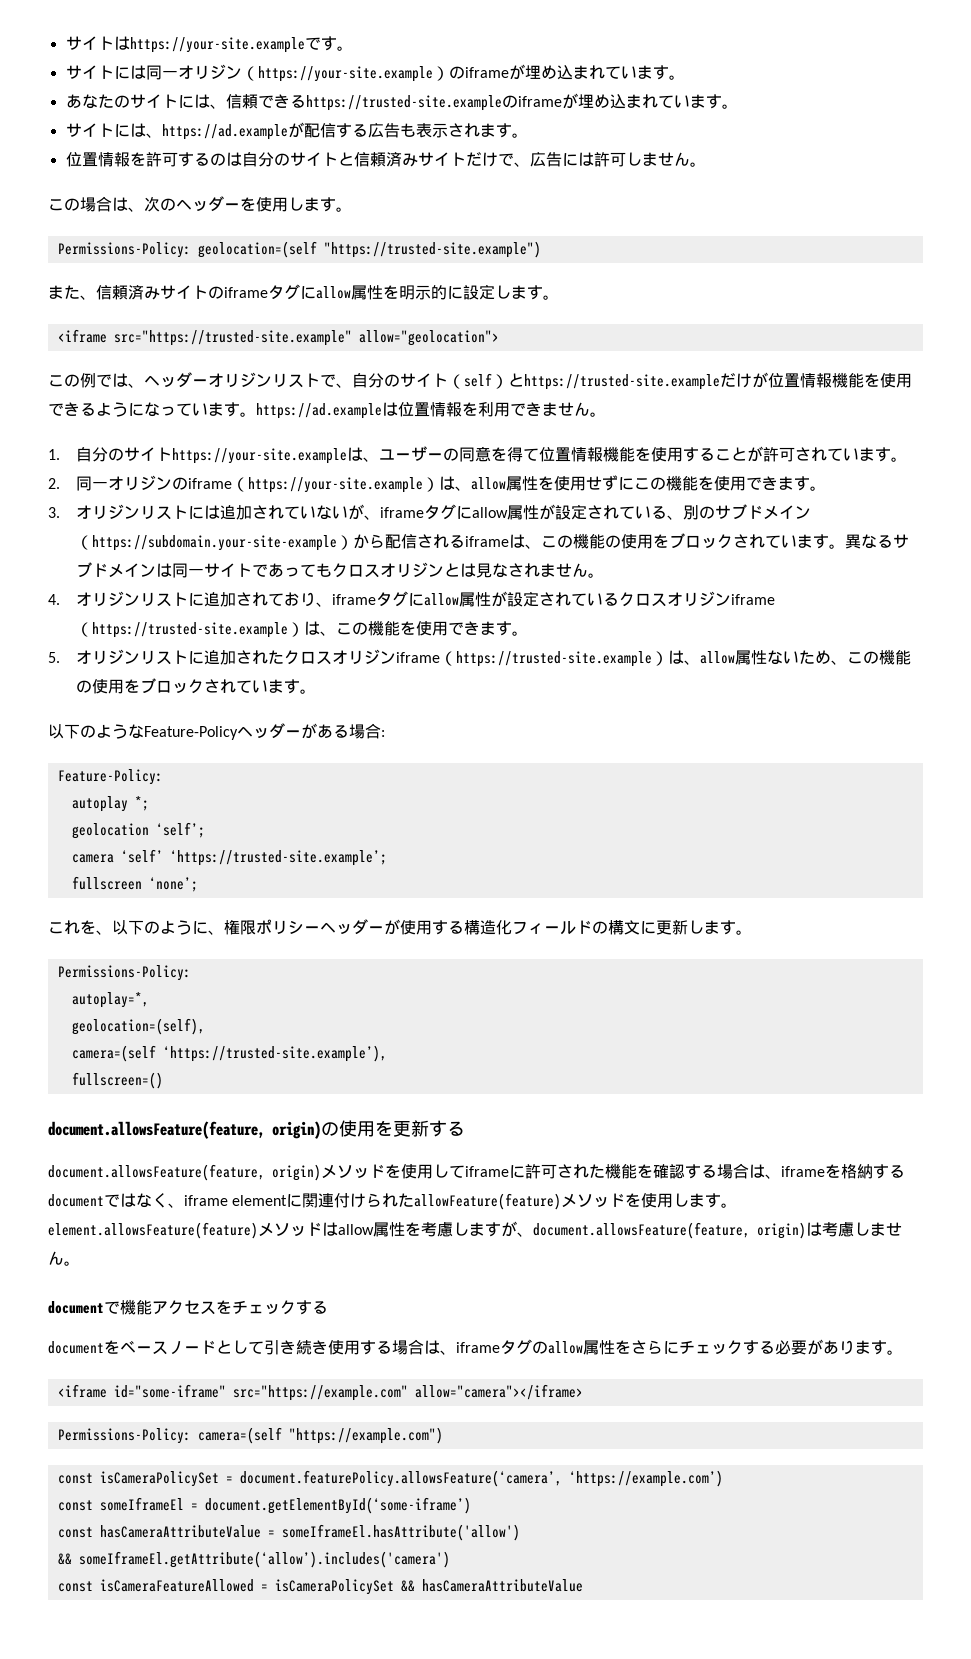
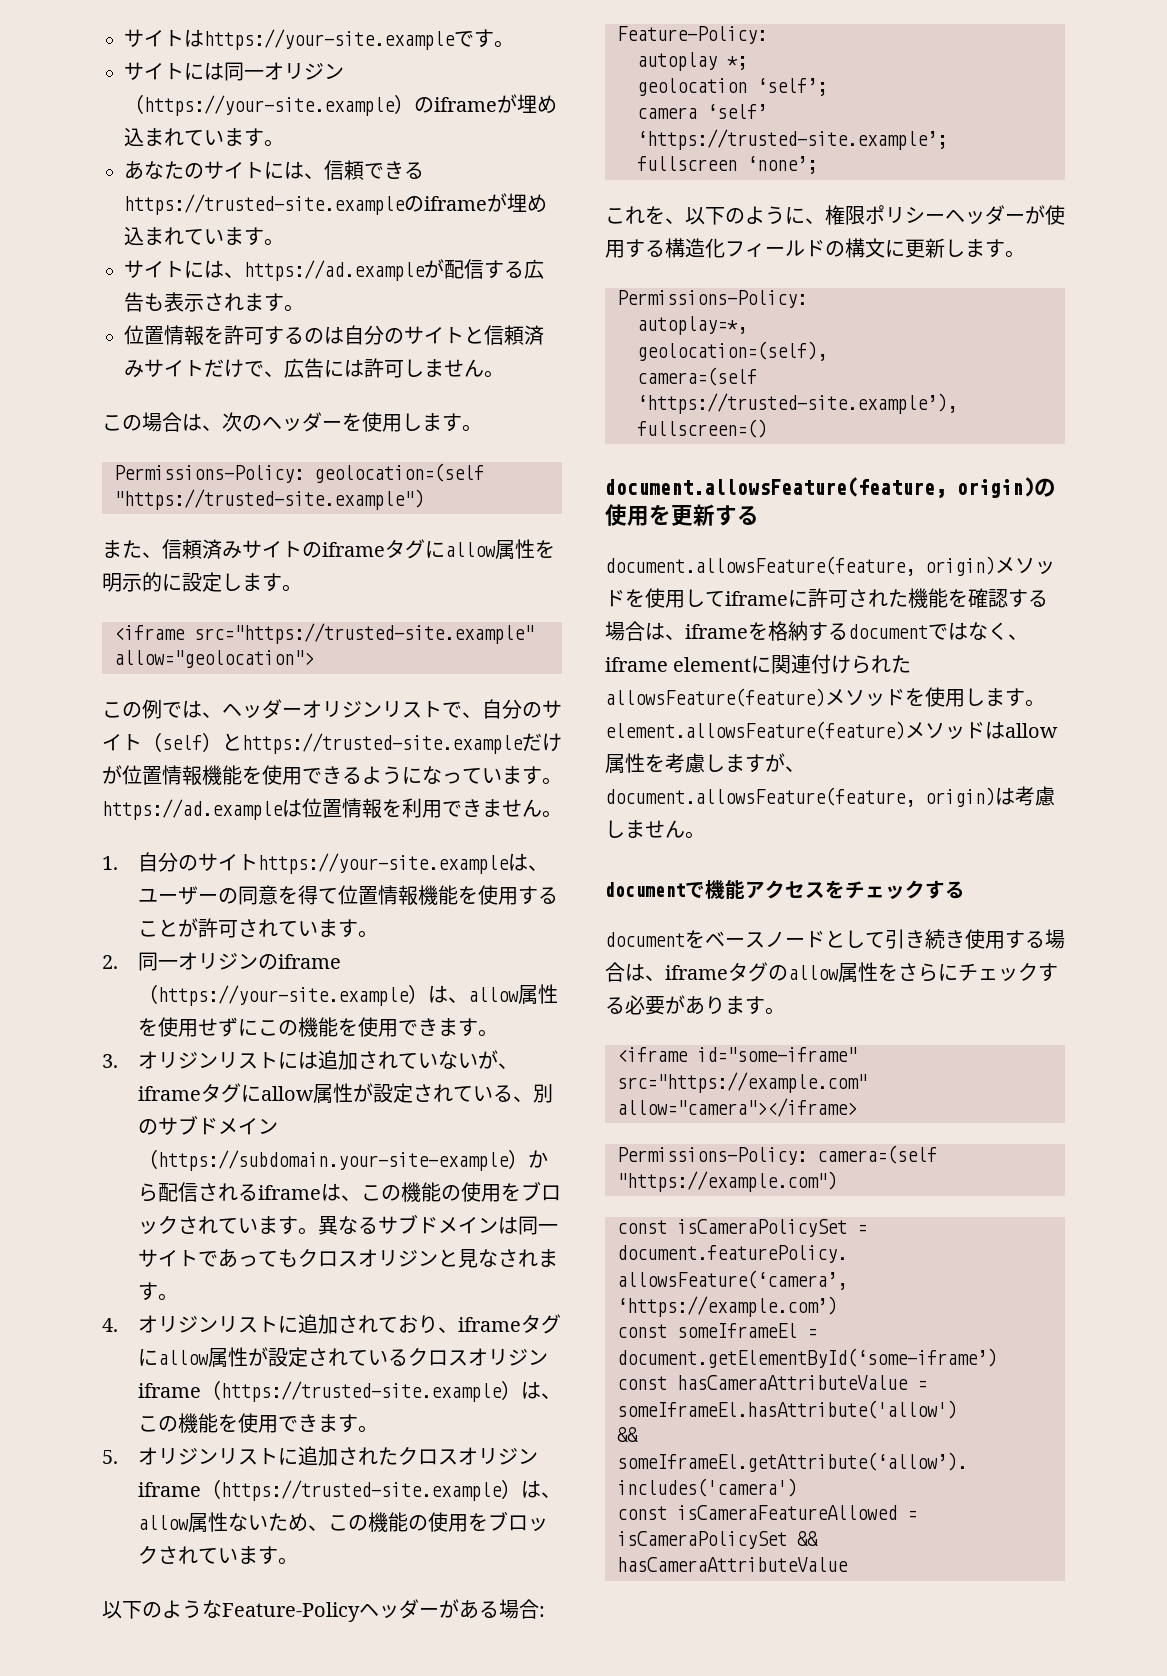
- 異なるサブドメインは同一サイトであってもクロスオリジンとは見なされません。
+ 異なるサブドメインは同一サイトであってもクロスオリジンと見なされます。
- document.allowsFeature(feature, origin)メソッドを使用してiframeに許可された機能を確認する場合は、iframeを格納するdocumentではなく、iframe elementに関連付けられたallowFeature(feature)メソッドを使用します。element.allowsFeature(feature)メソッドはallow属性を考慮しますが、document.allowsFeature(feature, origin)は考慮しません。
+ document.allowsFeature(feature, origin)メソッドを使用してiframeに許可された機能を確認する場合は、iframeを格納するdocumentではなく、iframe elementに関連付けられたallowsFeature(feature)メソッドを使用します。element.allowsFeature(feature)メソッドはallow属性を考慮しますが、document.allowsFeature(feature, origin)は考慮しません。

